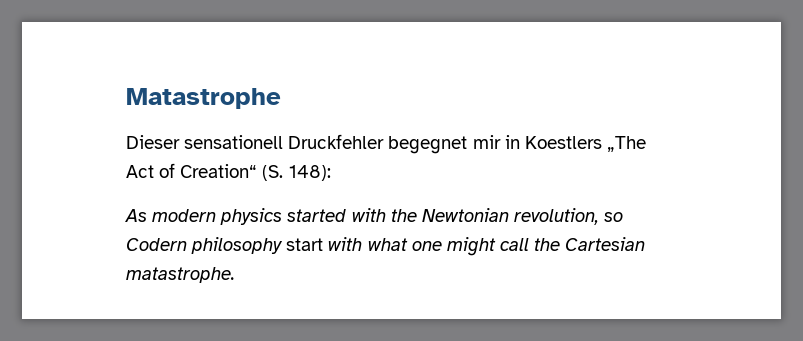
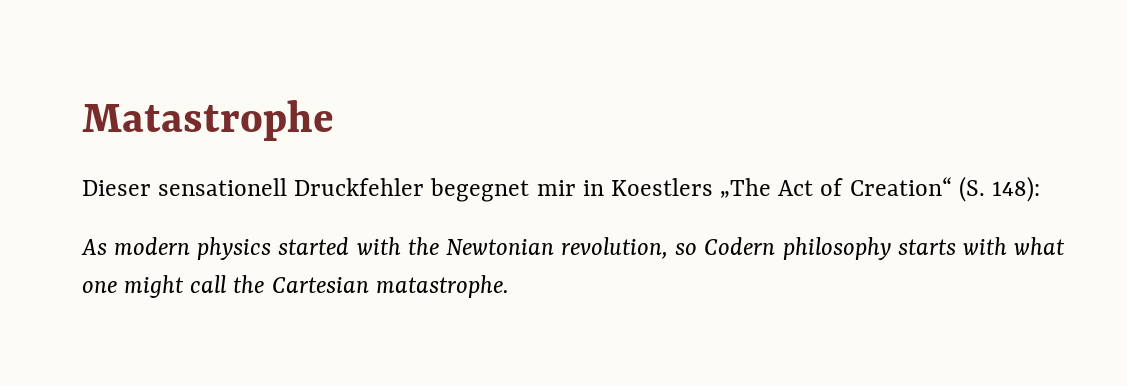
- As modern physics started with the Newtonian revolution, so Codern philosophy start with what one might call the Cartesian matastrophe.
+ As modern physics started with the Newtonian revolution, so Codern philosophy starts with what one might call the Cartesian matastrophe.

